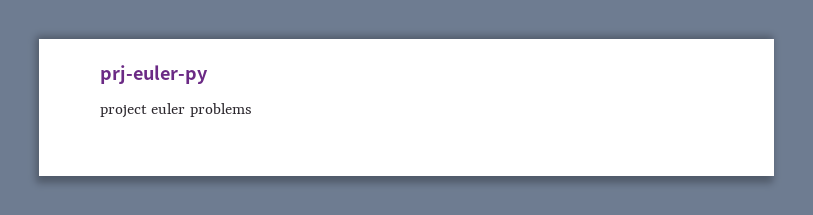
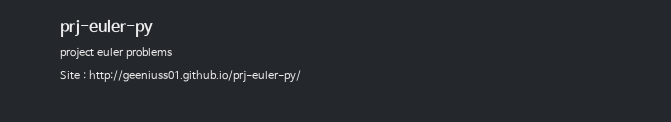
+ Site : http://geeniuss01.github.io/prj-euler-py/

